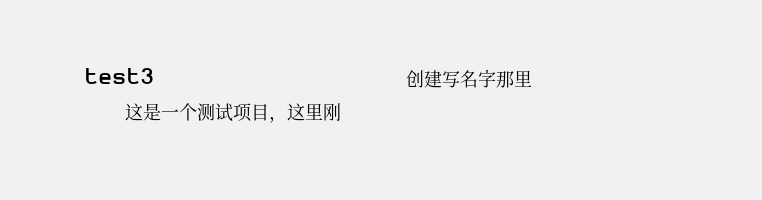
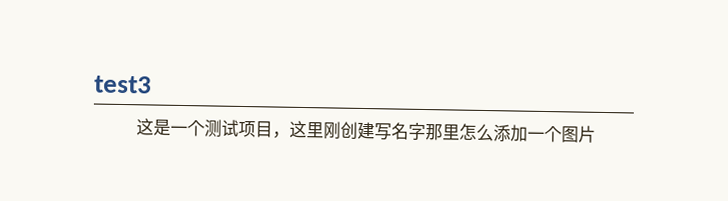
- 这是一个测试项目，这里刚创建写名字那里
+ 这是一个测试项目，这里刚创建写名字那里怎么添加一个图片

